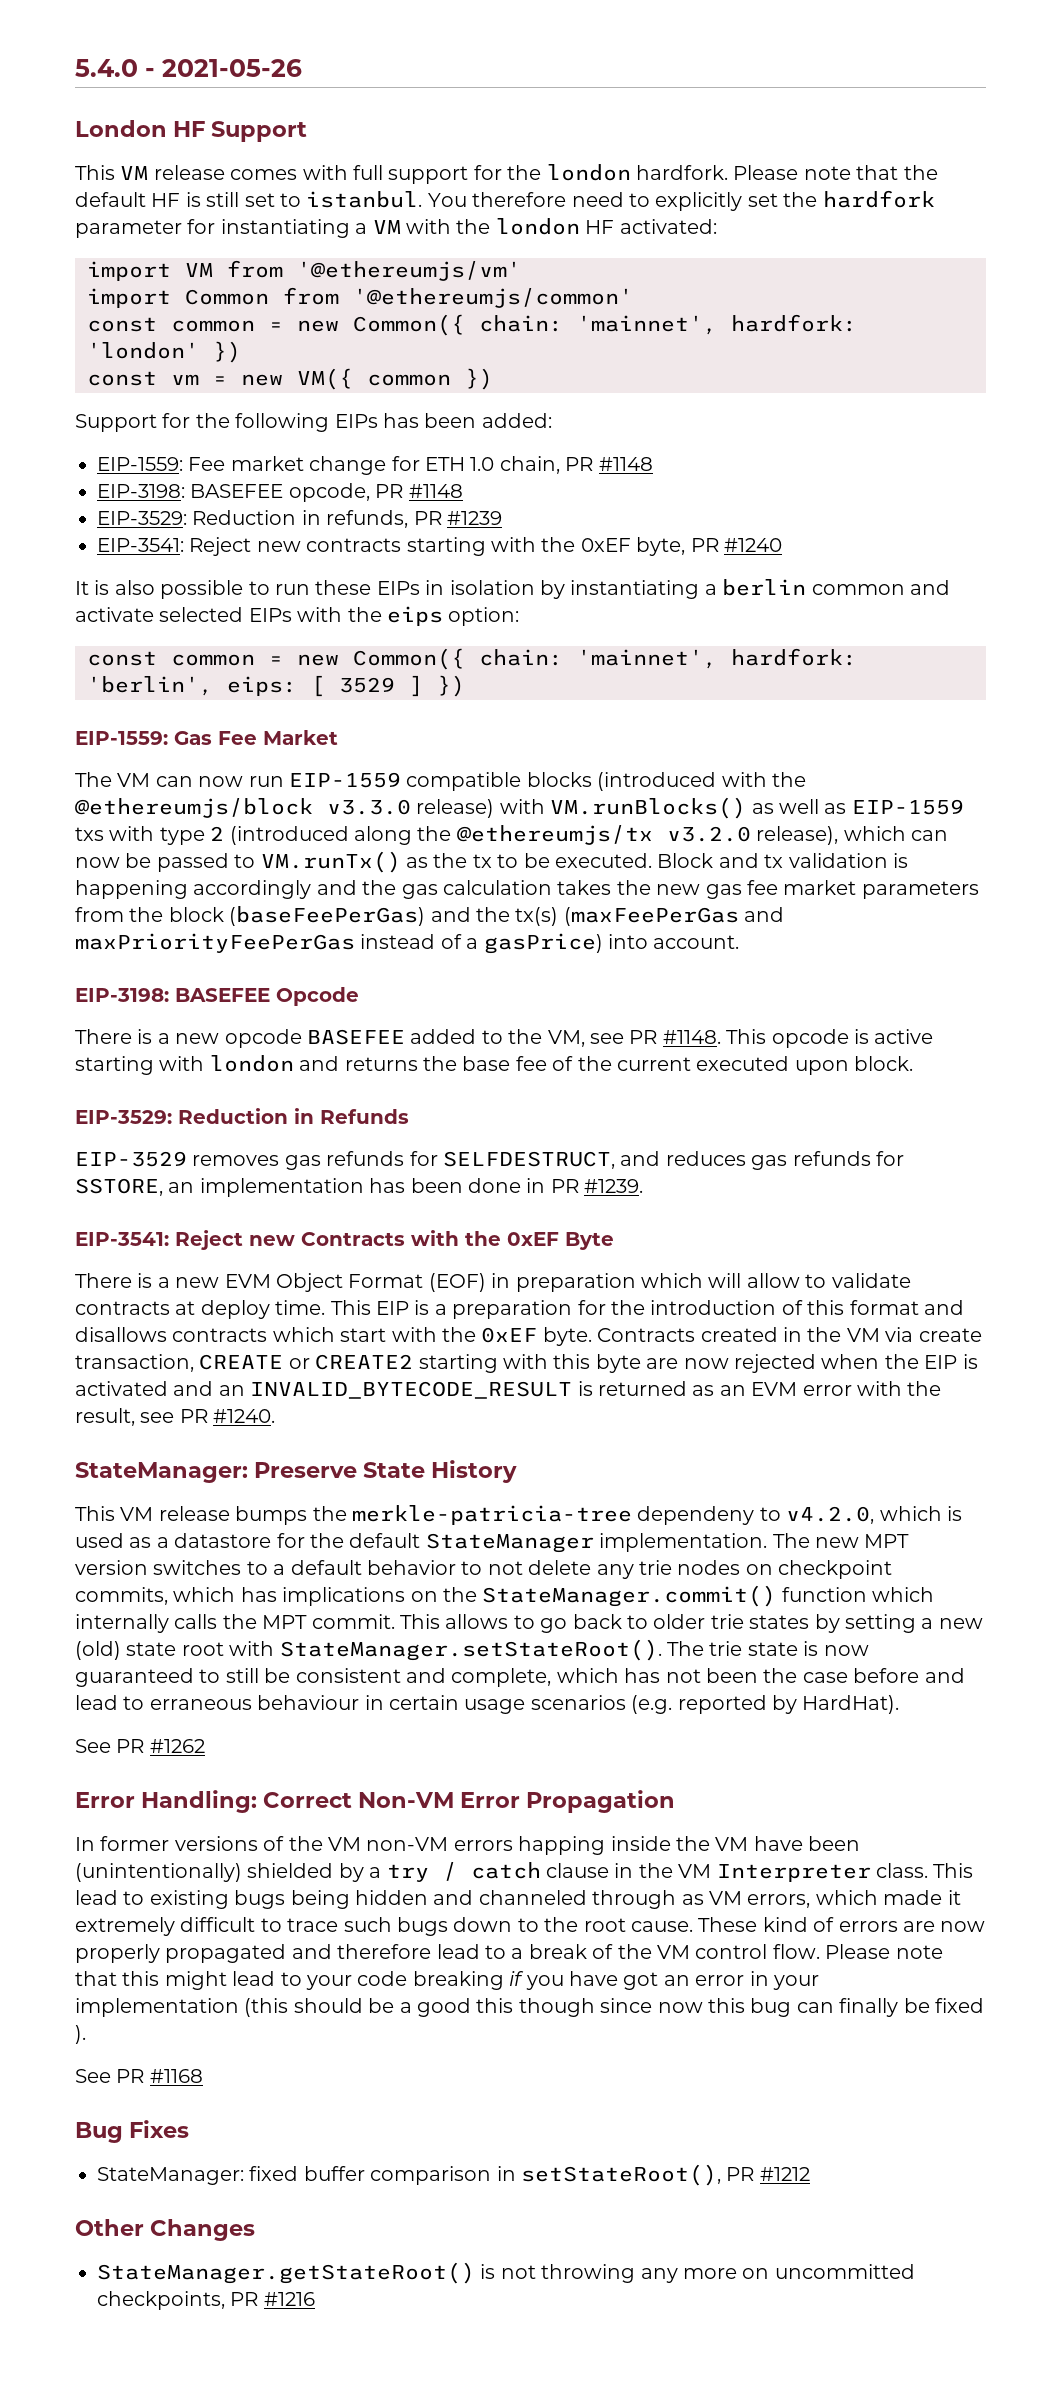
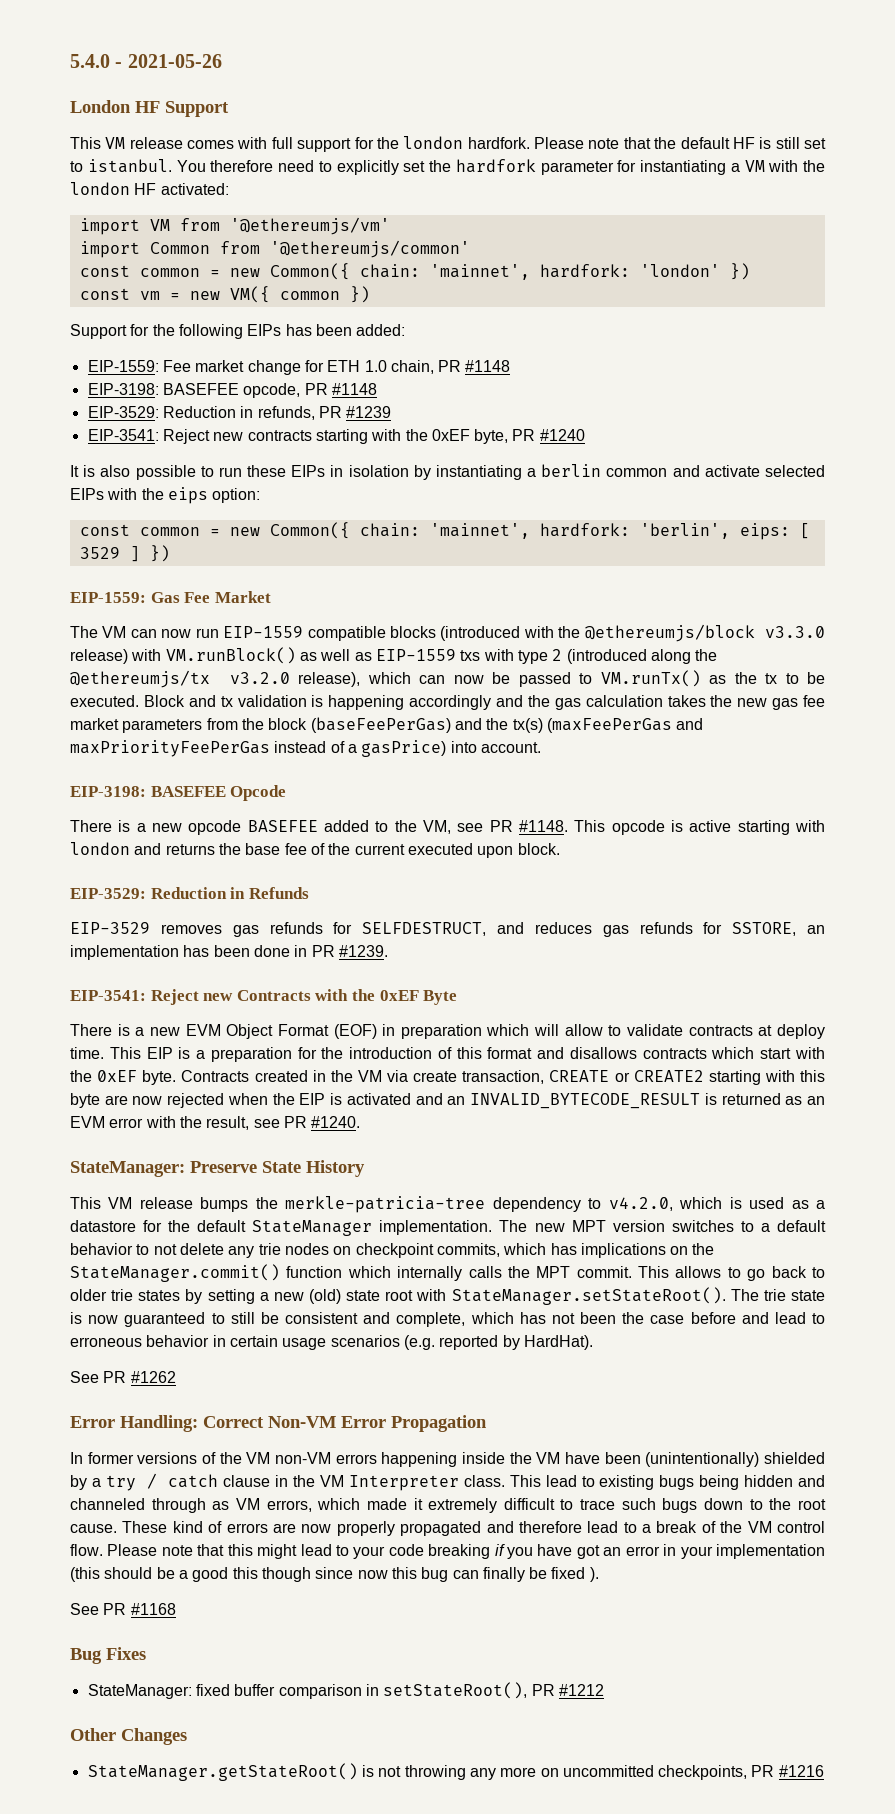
- The VM can now run EIP-1559 compatible blocks (introduced with the @ethereumjs/block v3.3.0 release) with VM.runBlocks() as well as EIP-1559 txs with type 2 (introduced along the @ethereumjs/tx v3.2.0 release), which can now be passed to VM.runTx() as the tx to be executed.
+ The VM can now run EIP-1559 compatible blocks (introduced with the @ethereumjs/block v3.3.0 release) with VM.runBlock() as well as EIP-1559 txs with type 2 (introduced along the @ethereumjs/tx v3.2.0 release), which can now be passed to VM.runTx() as the tx to be executed.
- This VM release bumps the merkle-patricia-tree dependeny to v4.2.0, which is used as a datastore for the default StateManager implementation.
+ This VM release bumps the merkle-patricia-tree dependency to v4.2.0, which is used as a datastore for the default StateManager implementation.
- This allows to go back to older trie states by setting a new (old) state root with StateManager.setStateRoot(). The trie state is now guaranteed to still be consistent and complete, which has not been the case before and lead to erraneous behaviour in certain usage scenarios (e.g. reported by HardHat).
+ This allows to go back to older trie states by setting a new (old) state root with StateManager.setStateRoot(). The trie state is now guaranteed to still be consistent and complete, which has not been the case before and lead to erroneous behavior in certain usage scenarios (e.g. reported by HardHat).
- In former versions of the VM non-VM errors happing inside the VM have been (unintentionally) shielded by a try / catch clause in the VM Interpreter class.
+ In former versions of the VM non-VM errors happening inside the VM have been (unintentionally) shielded by a try / catch clause in the VM Interpreter class.

